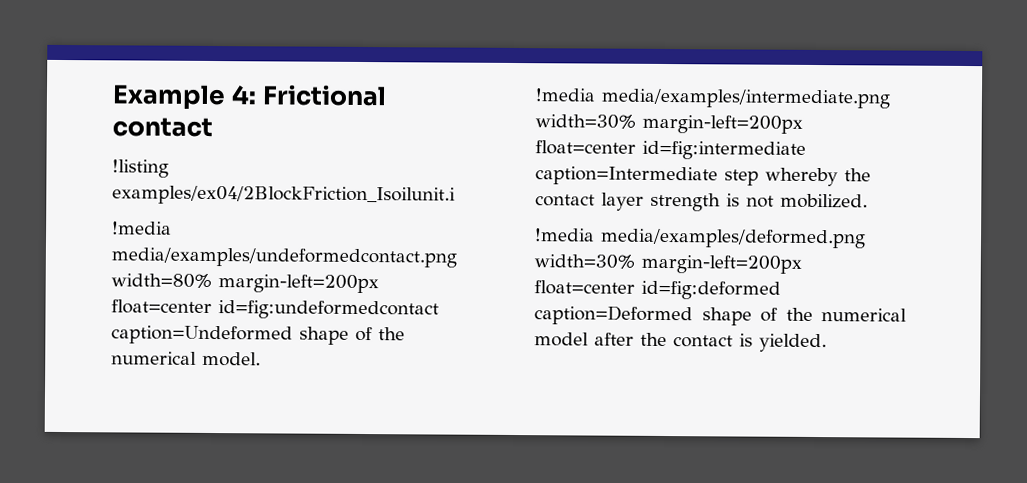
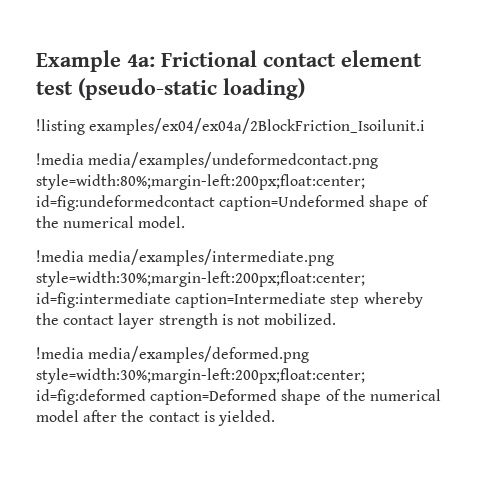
- Example 4: Frictional contact
+ Example 4a: Frictional contact element test (pseudo-static loading)
- !listing examples/ex04/2BlockFriction_Isoilunit.i
+ !listing examples/ex04/ex04a/2BlockFriction_Isoilunit.i
- !media media/examples/undeformedcontact.png width=80% margin-left=200px float=center id=fig:undeformedcontact caption=Undeformed shape of the numerical model.
+ !media media/examples/undeformedcontact.png style=width:80%;margin-left:200px;float:center; id=fig:undeformedcontact caption=Undeformed shape of the numerical model.
- !media media/examples/intermediate.png width=30% margin-left=200px float=center id=fig:intermediate caption=Intermediate step whereby the contact layer strength is not mobilized.
+ !media media/examples/intermediate.png style=width:30%;margin-left:200px;float:center; id=fig:intermediate caption=Intermediate step whereby the contact layer strength is not mobilized.
- !media media/examples/deformed.png width=30% margin-left=200px float=center id=fig:deformed caption=Deformed shape of the numerical model after the contact is yielded.
+ !media media/examples/deformed.png style=width:30%;margin-left:200px;float:center; id=fig:deformed caption=Deformed shape of the numerical model after the contact is yielded.

